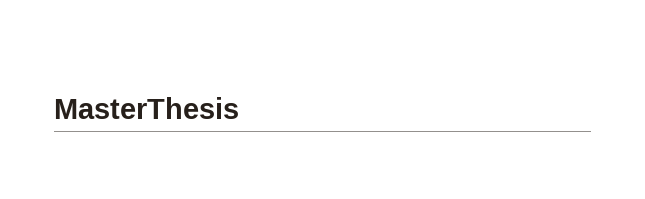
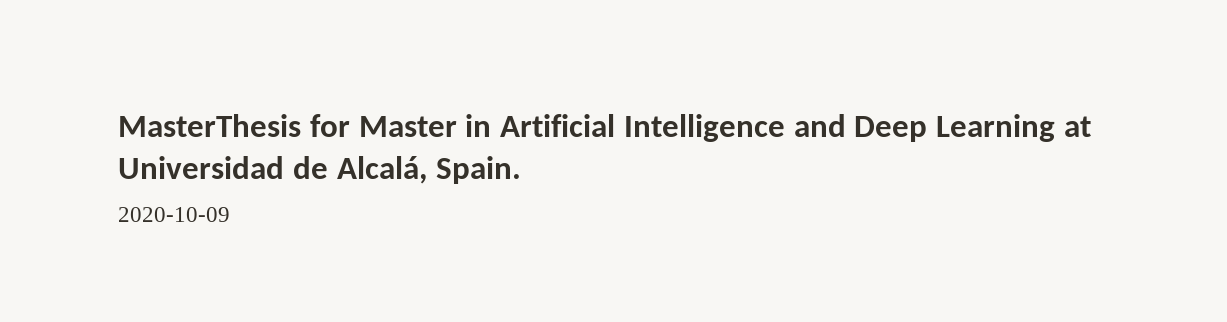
- MasterThesis
+ MasterThesis for Master in Artificial Intelligence and Deep Learning at Universidad de Alcalá, Spain.
+ 2020-10-09

